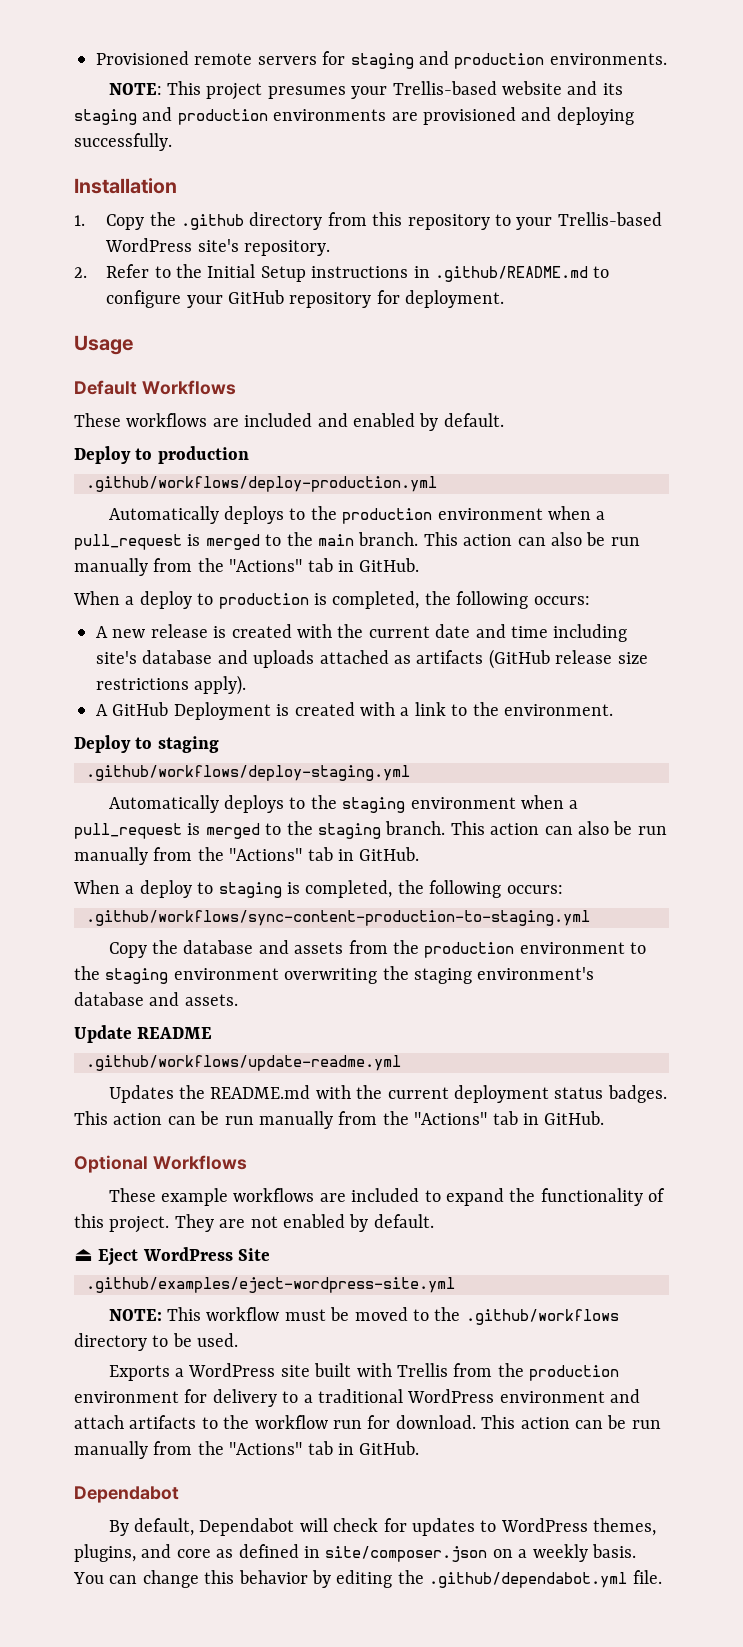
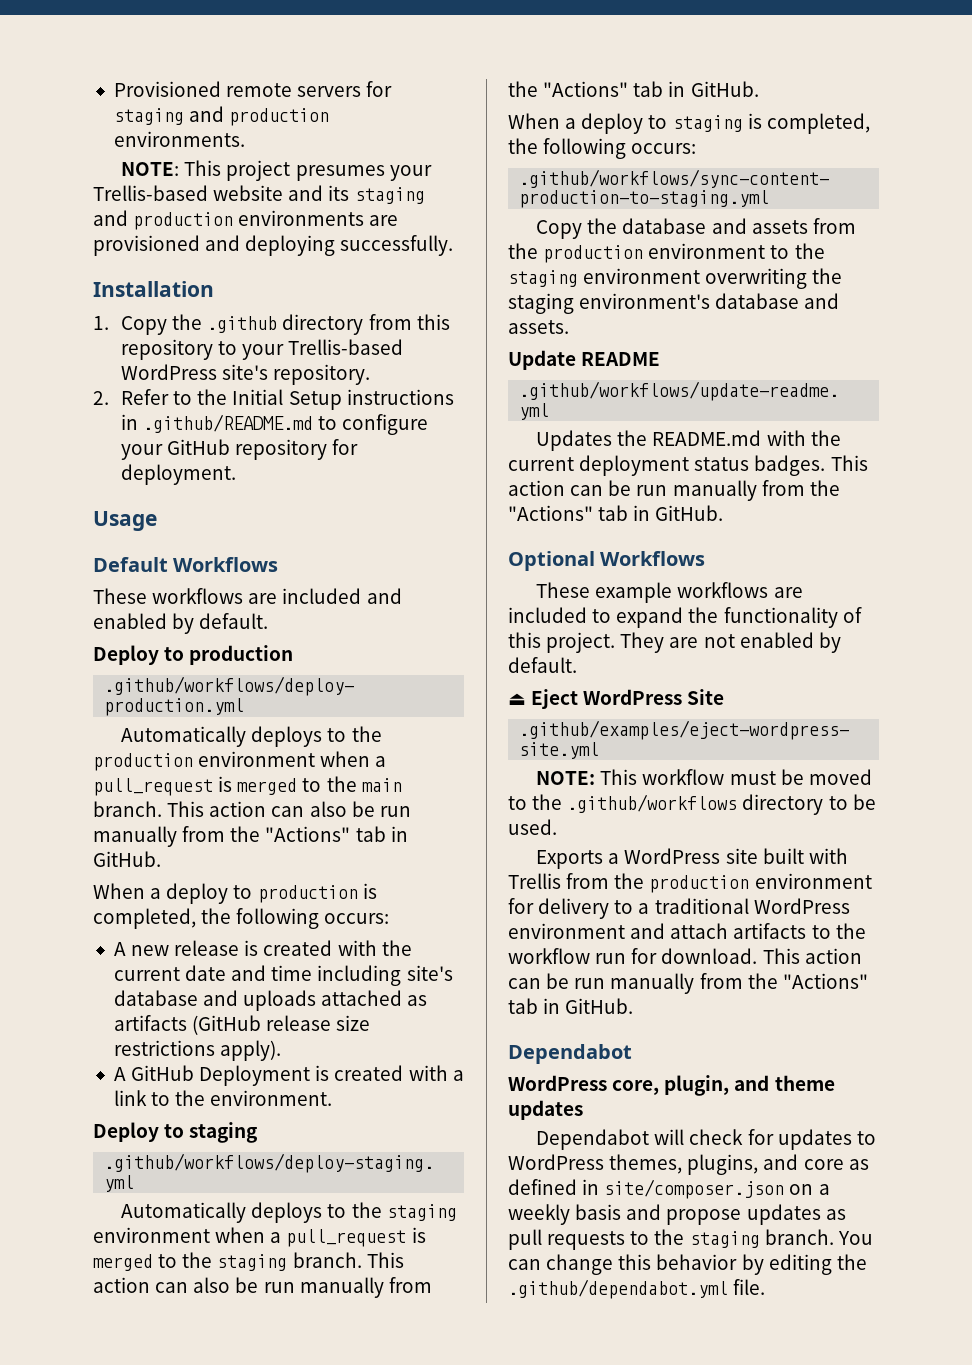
- By default, Dependabot will check for updates to WordPress themes, plugins, and core as defined in site/composer.json on a weekly basis.
+ WordPress core, plugin, and theme updates
+ Dependabot will check for updates to WordPress themes, plugins, and core as defined in site/composer.json on a weekly basis and propose updates as pull requests to the staging branch.

